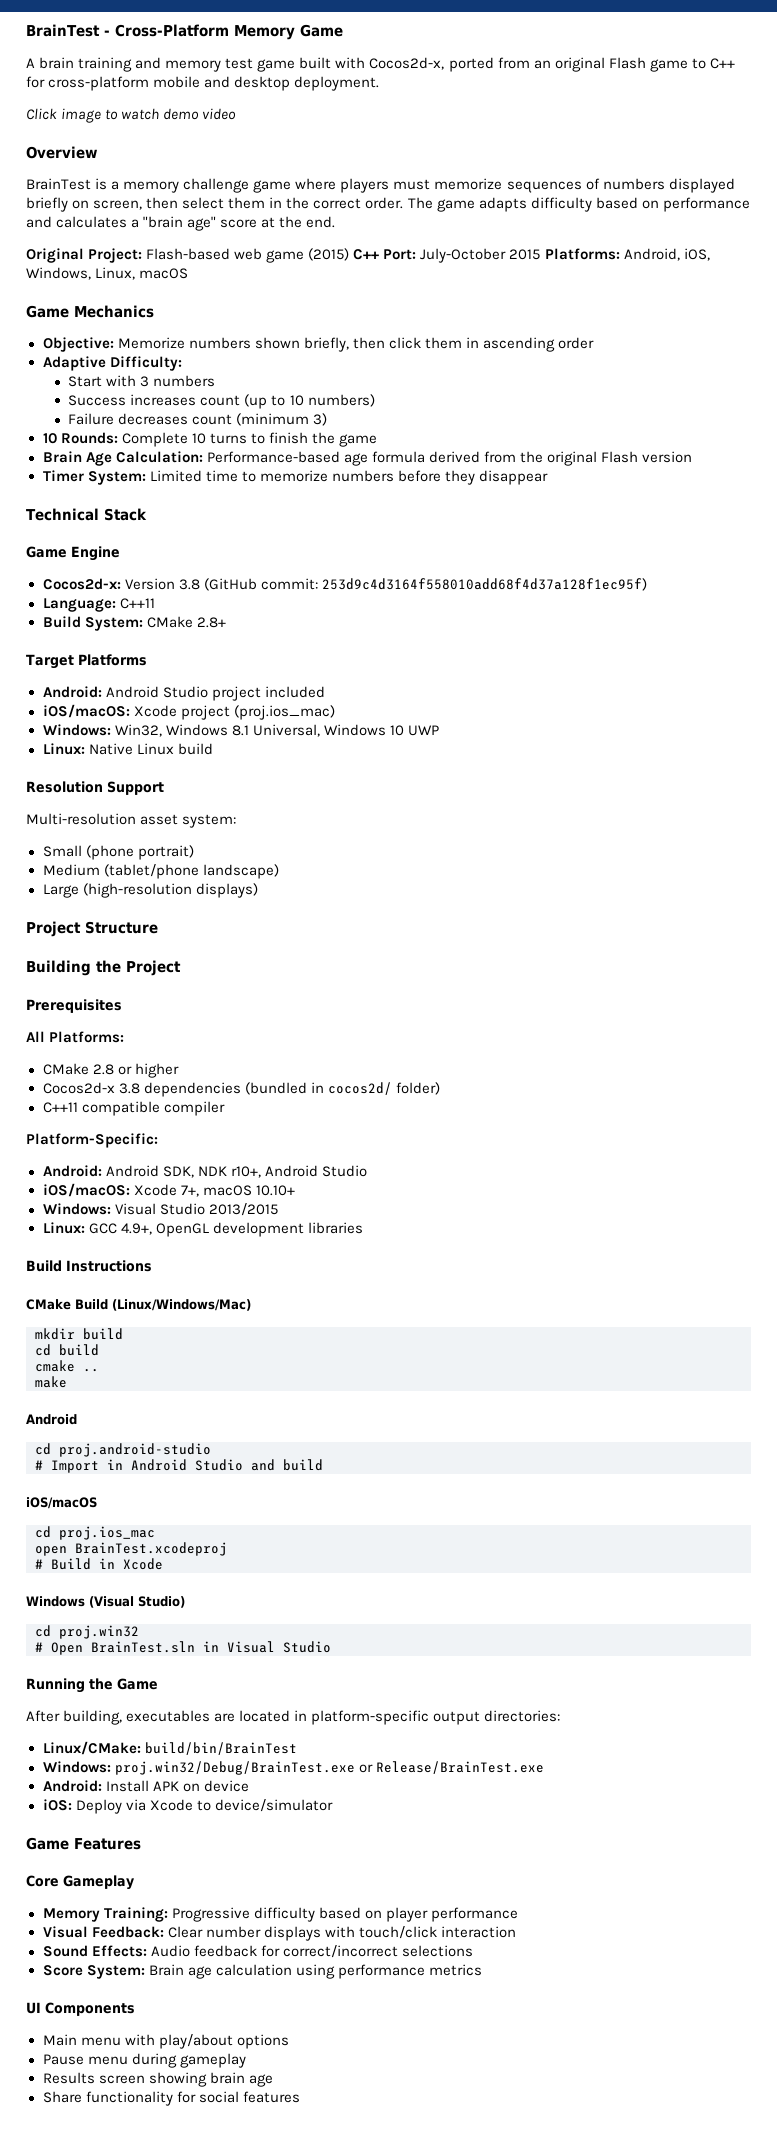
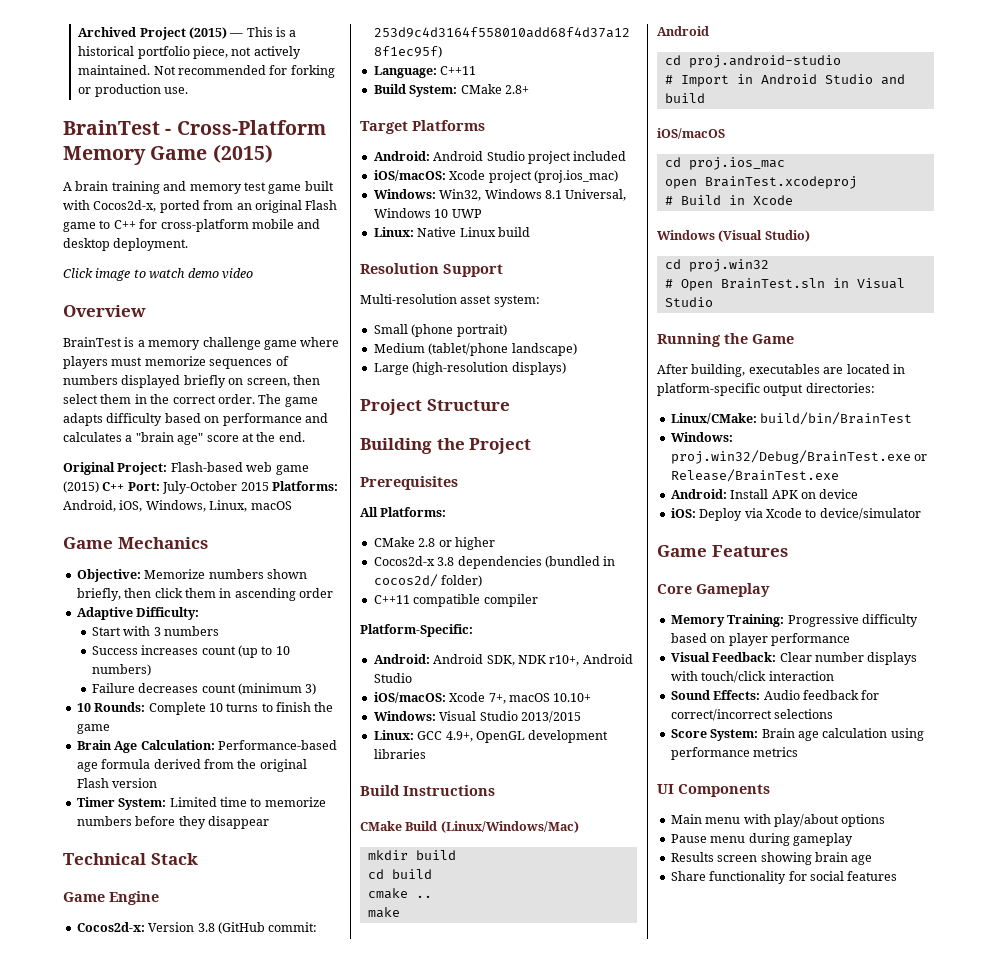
+ Archived Project (2015) — This is a historical portfolio piece, not actively maintained. Not recommended for forking or production use.
- BrainTest - Cross-Platform Memory Game
+ BrainTest - Cross-Platform Memory Game (2015)

